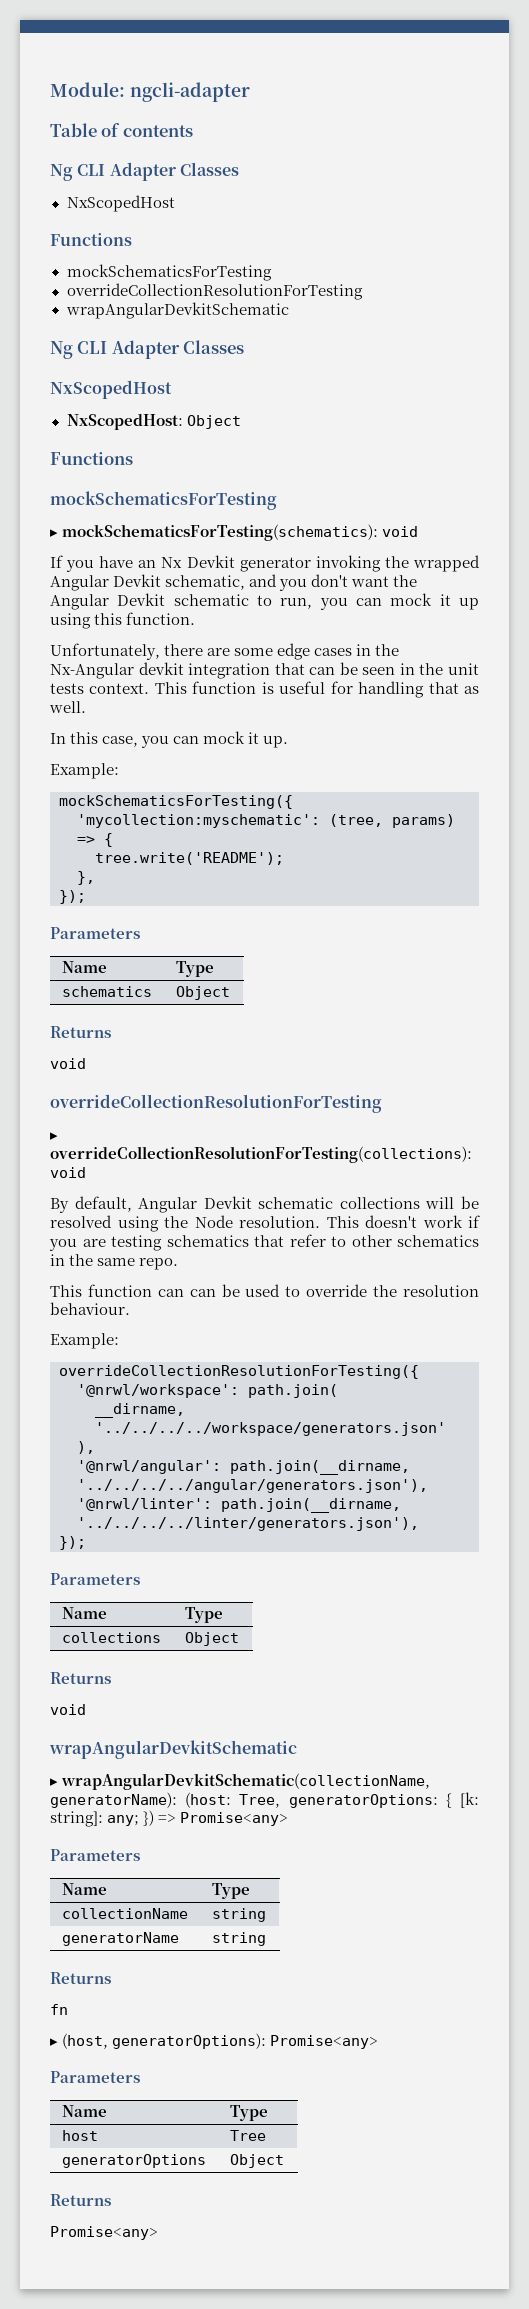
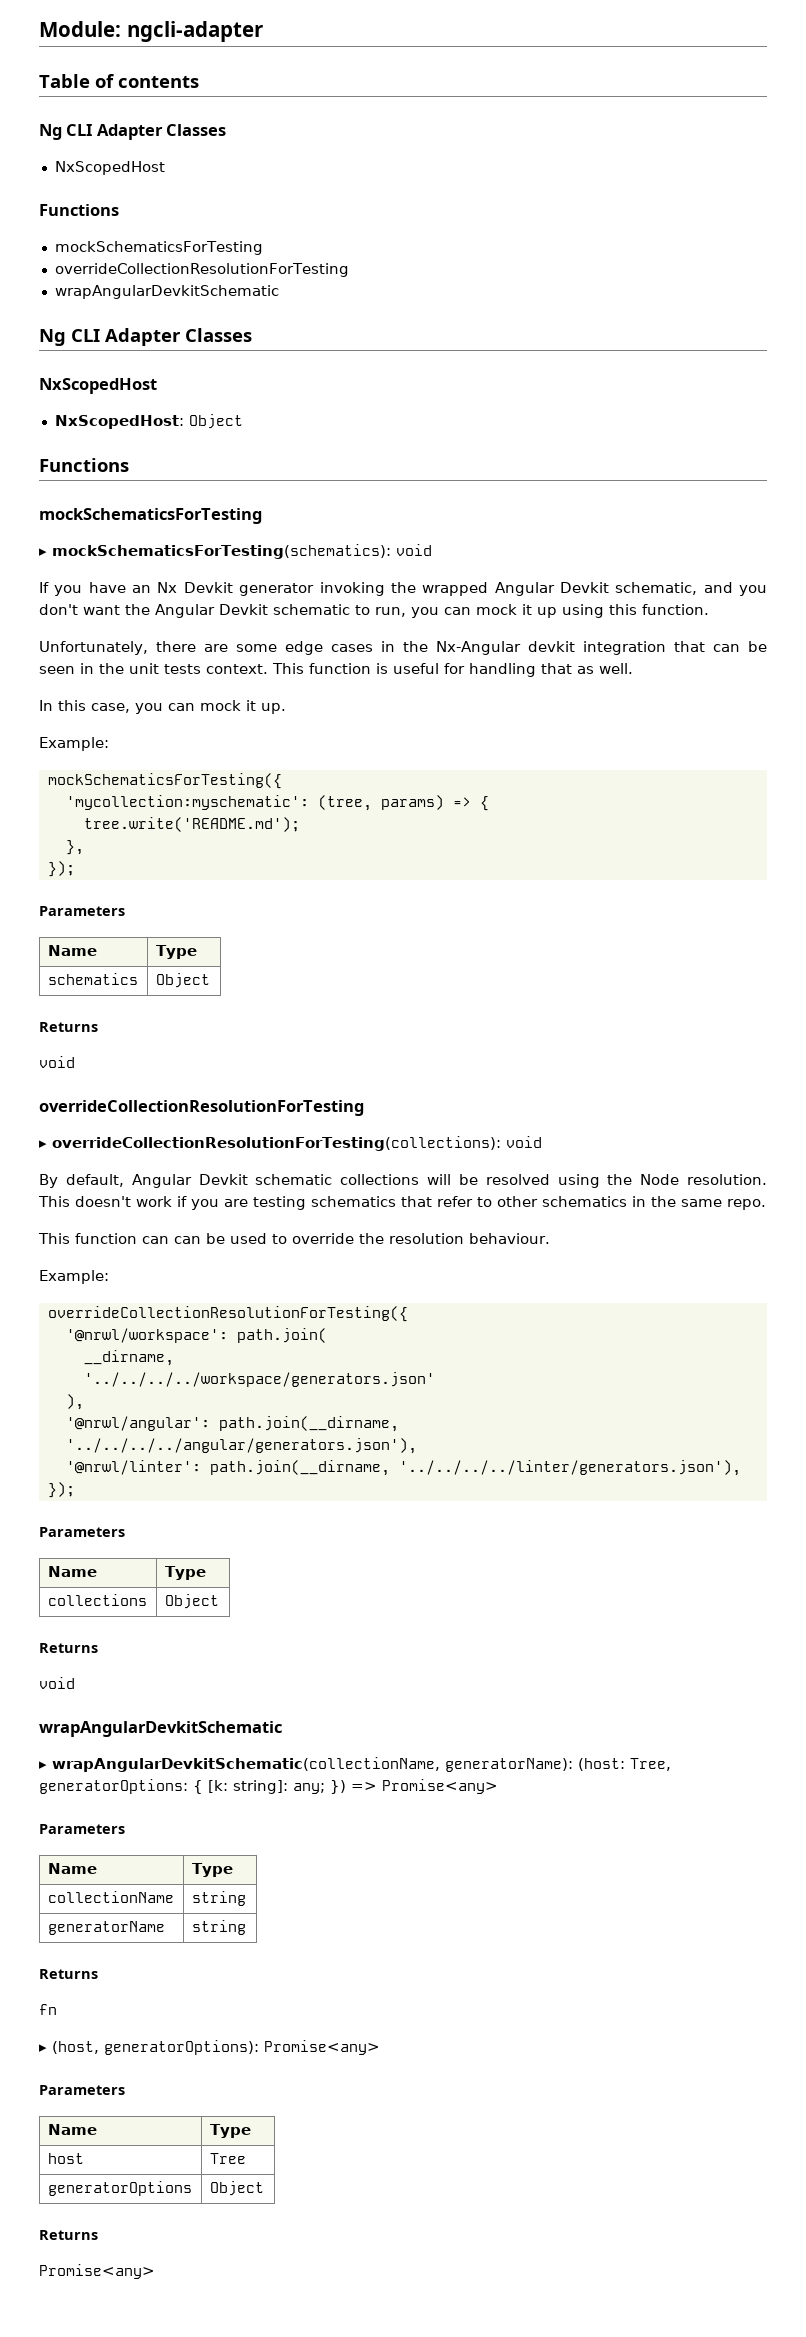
- tree.write('README');
+ tree.write('README.md');

